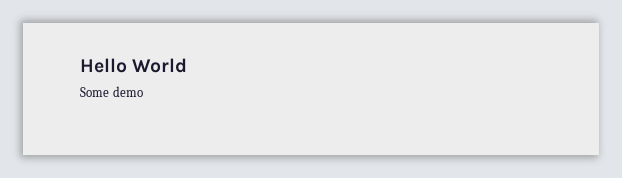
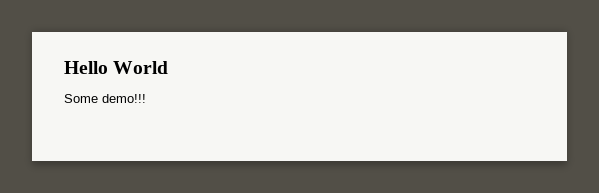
- Some demo
+ Some demo!!!

